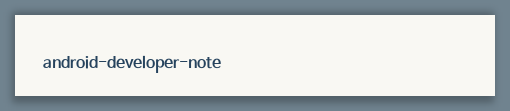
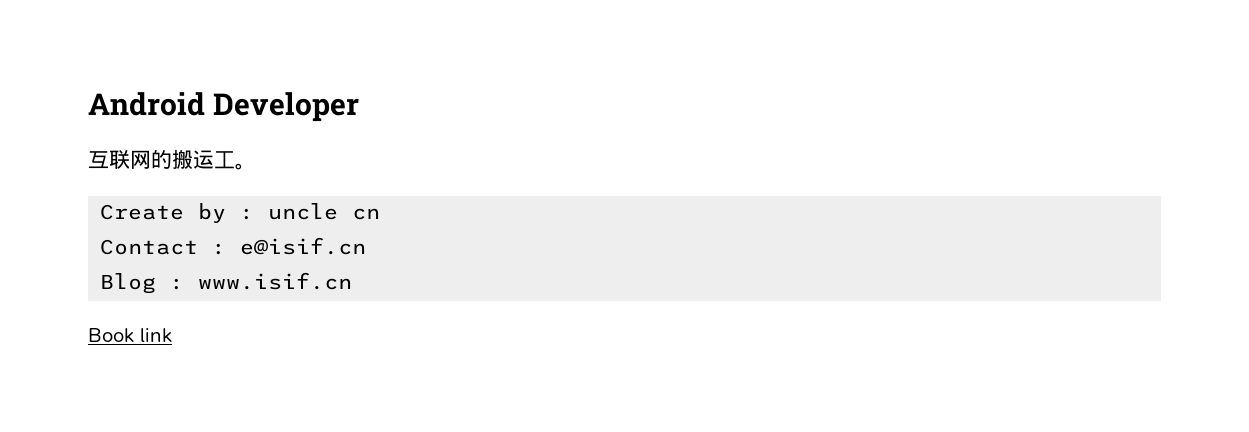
- android-developer-note
+ Android Developer
+ 互联网的搬运工。
+ Create by : uncle cn
+ Contact : e@isif.cn
+ Blog : www.isif.cn
+ Book link

